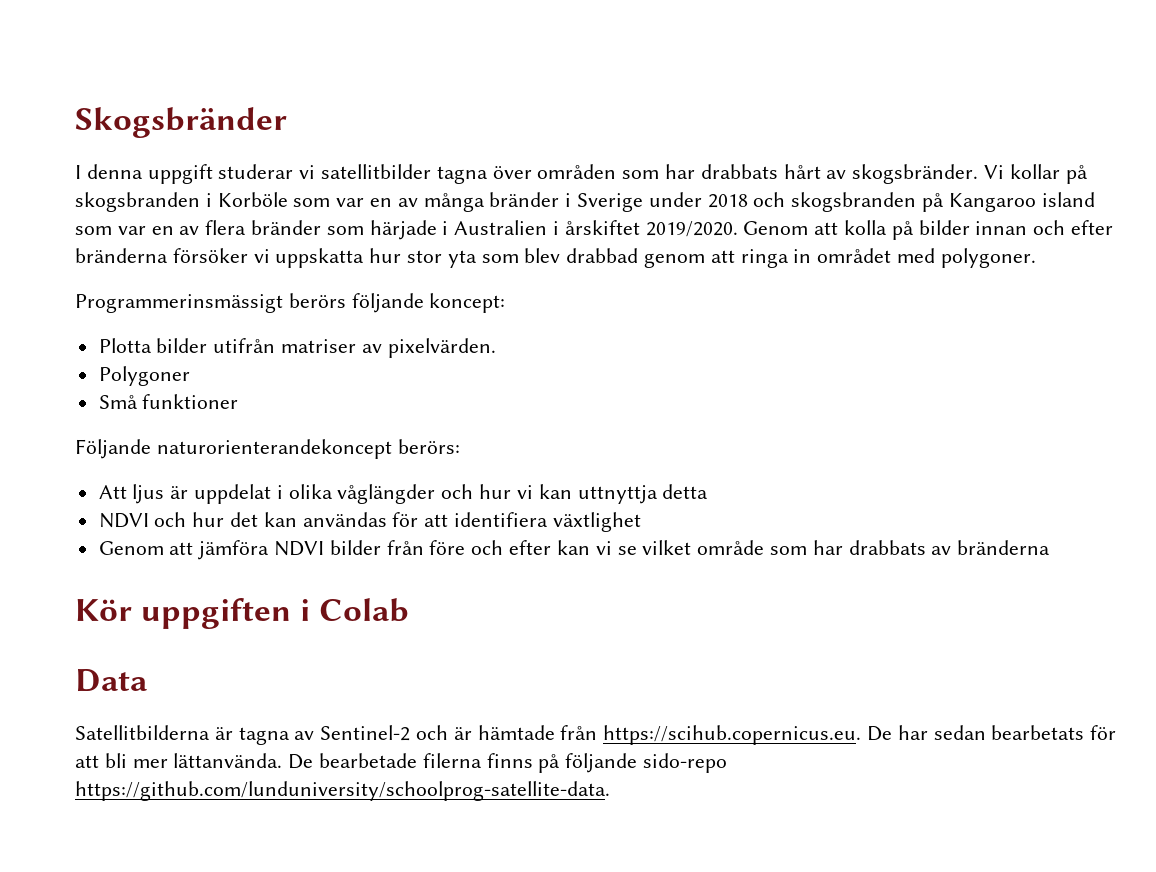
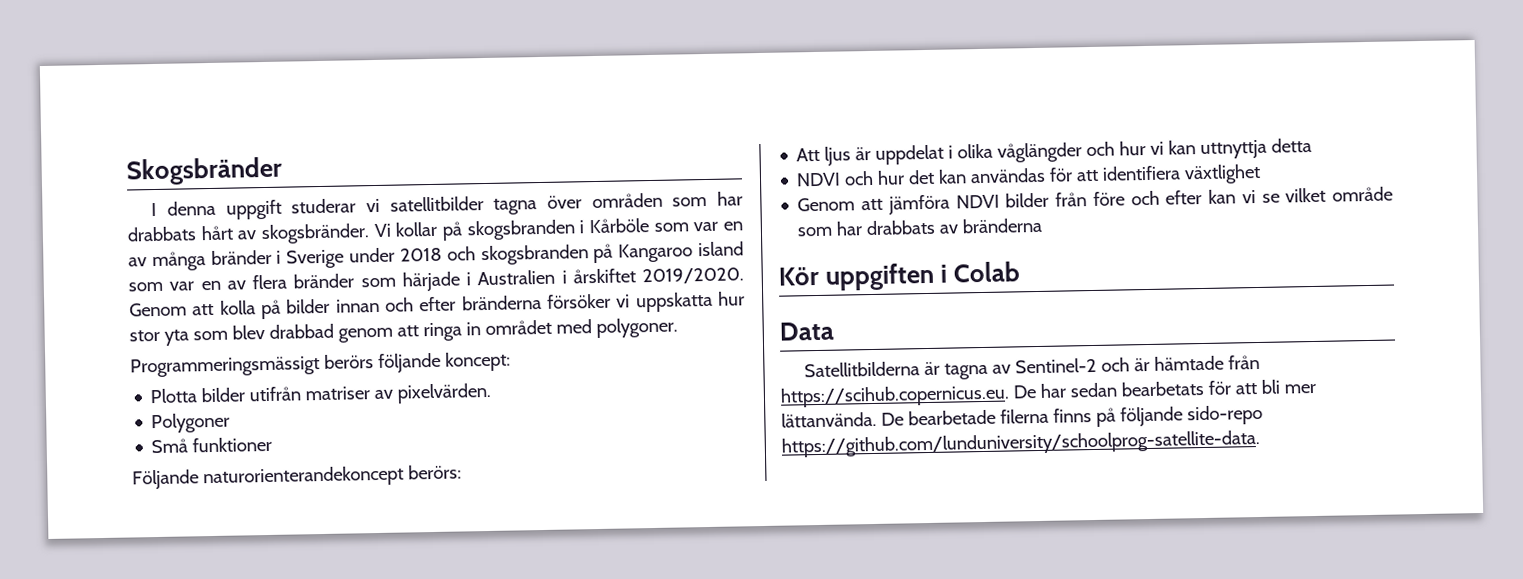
- Vi kollar på skogsbranden i Korböle som var en av många bränder i Sverige under 2018 och skogsbranden på Kangaroo island som var en av flera bränder som härjade i Australien i årskiftet 2019/2020.
+ Vi kollar på skogsbranden i Kårböle som var en av många bränder i Sverige under 2018 och skogsbranden på Kangaroo island som var en av flera bränder som härjade i Australien i årskiftet 2019/2020.
- Programmerinsmässigt berörs följande koncept:
+ Programmeringsmässigt berörs följande koncept:

